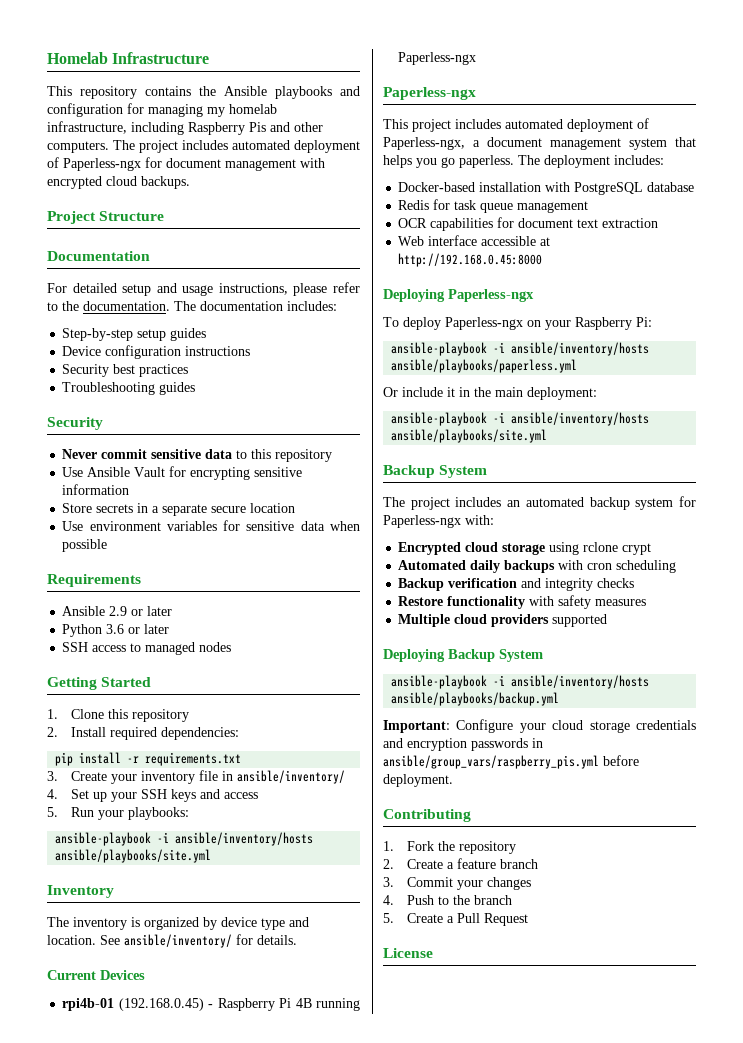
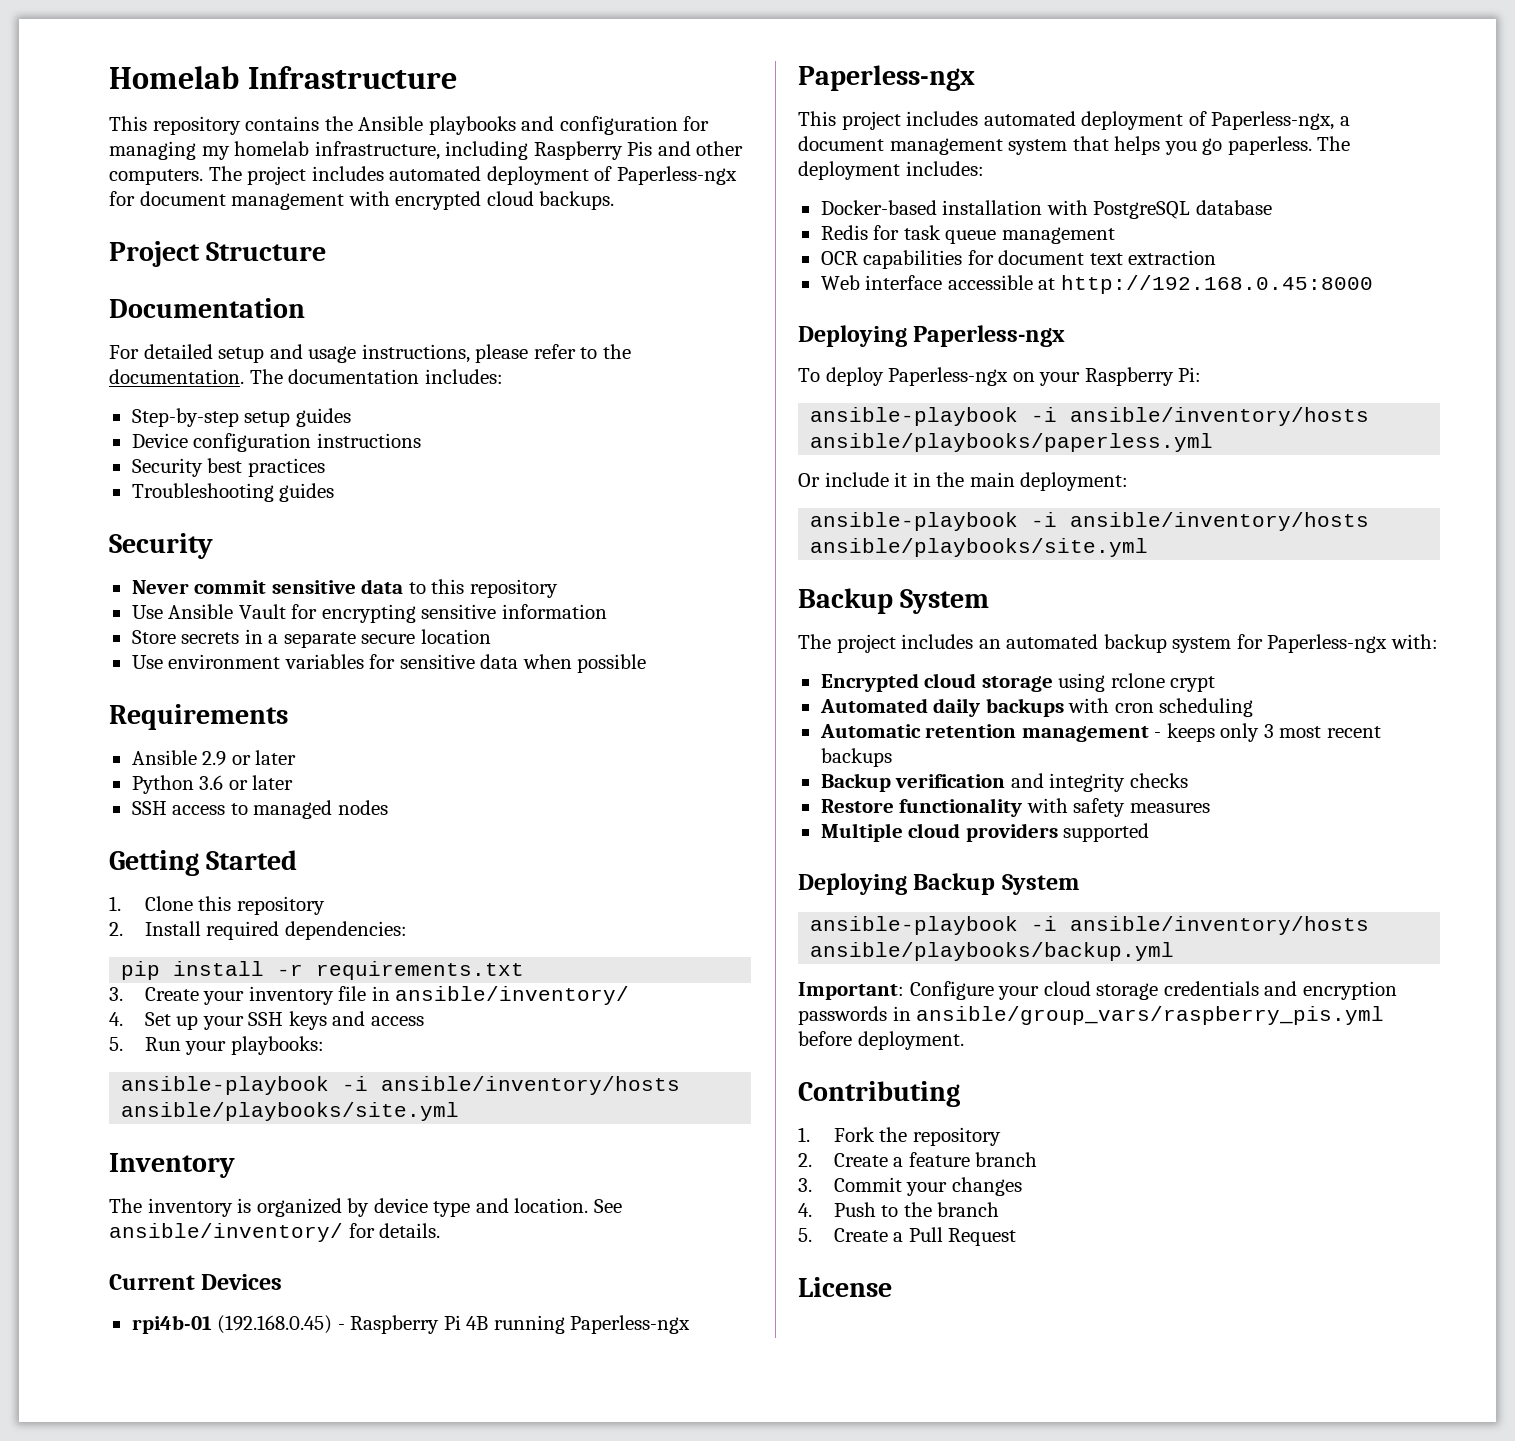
+ Automatic retention management - keeps only 3 most recent backups

